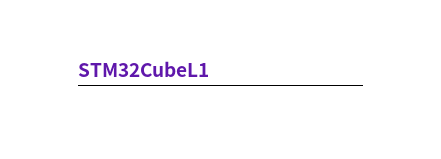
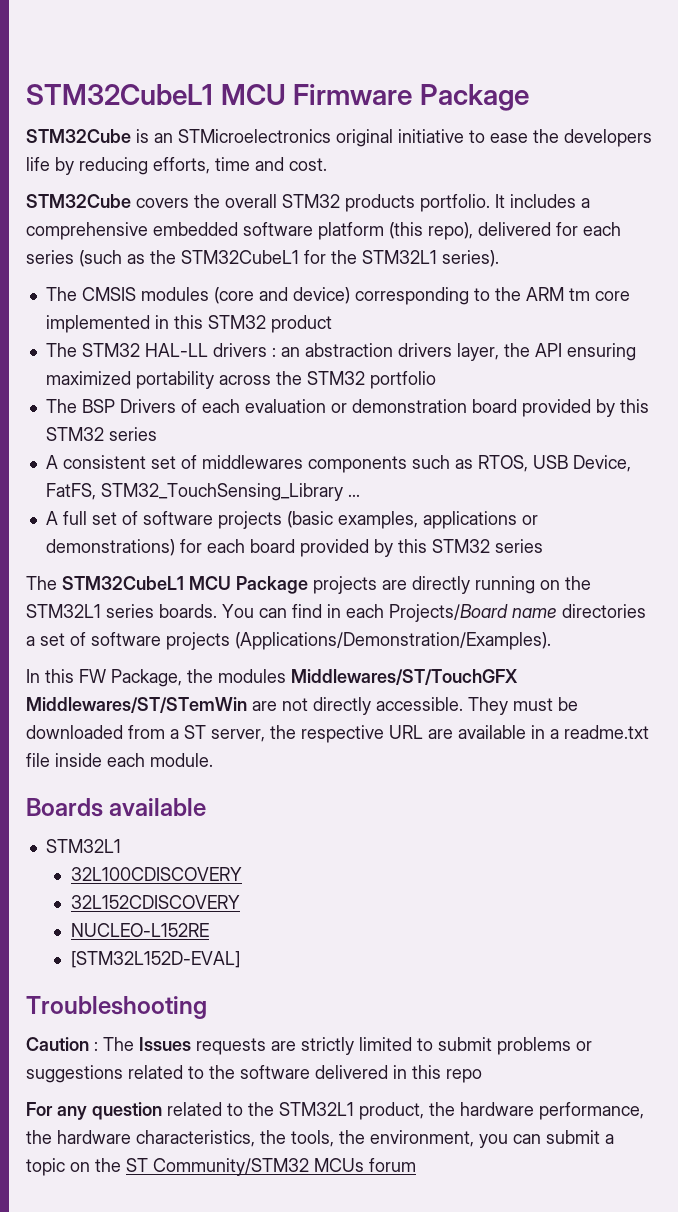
- STM32CubeL1
+ STM32CubeL1 MCU Firmware Package
+ STM32Cube is an STMicroelectronics original initiative to ease the developers life by reducing efforts, time and cost.
+ STM32Cube covers the overall STM32 products portfolio. It includes a comprehensive embedded software platform (this repo), delivered for each series (such as the STM32CubeL1 for the STM32L1 series).
+ The CMSIS modules (core and device) corresponding to the ARM tm core implemented in this STM32 product
+ The STM32 HAL-LL drivers : an abstraction drivers layer, the API ensuring maximized portability across the STM32 portfolio
+ The BSP Drivers of each evaluation or demonstration board provided by this STM32 series
+ A consistent set of middlewares components such as RTOS, USB Device, FatFS, STM32_TouchSensing_Library ...
+ A full set of software projects (basic examples, applications or demonstrations) for each board provided by this STM32 series
+ The STM32CubeL1 MCU Package projects are directly running on the STM32L1 series boards. You can find in each Projects/Board name directories a set of software projects (Applications/Demonstration/Examples).
+ In this FW Package, the modules Middlewares/ST/TouchGFX Middlewares/ST/STemWin are not directly accessible. They must be downloaded from a ST server, the respective URL are available in a readme.txt file inside each module.
+ Boards available
+ STM32L1
+ 32L100CDISCOVERY
+ 32L152CDISCOVERY
+ NUCLEO-L152RE
+ [STM32L152D-EVAL]
+ Troubleshooting
+ Caution : The Issues requests are strictly limited to submit problems or suggestions related to the software delivered in this repo
+ For any question related to the STM32L1 product, the hardware performance, the hardware characteristics, the tools, the environment, you can submit a topic on the ST Community/STM32 MCUs forum

